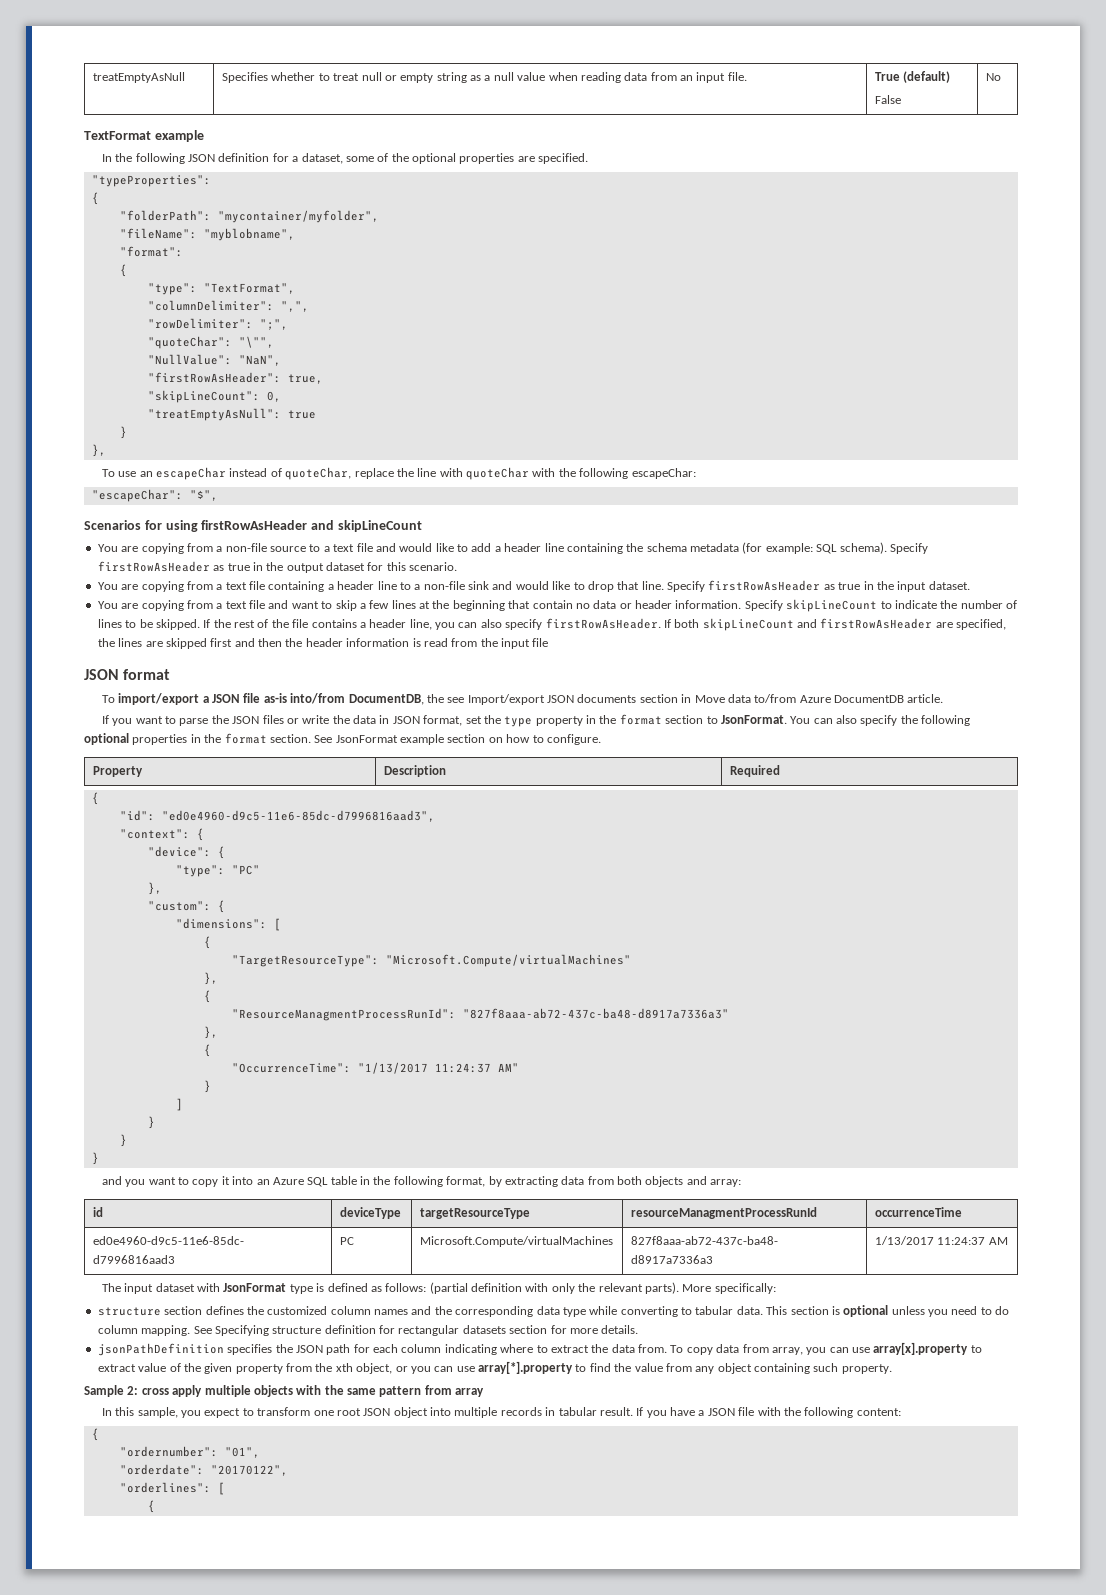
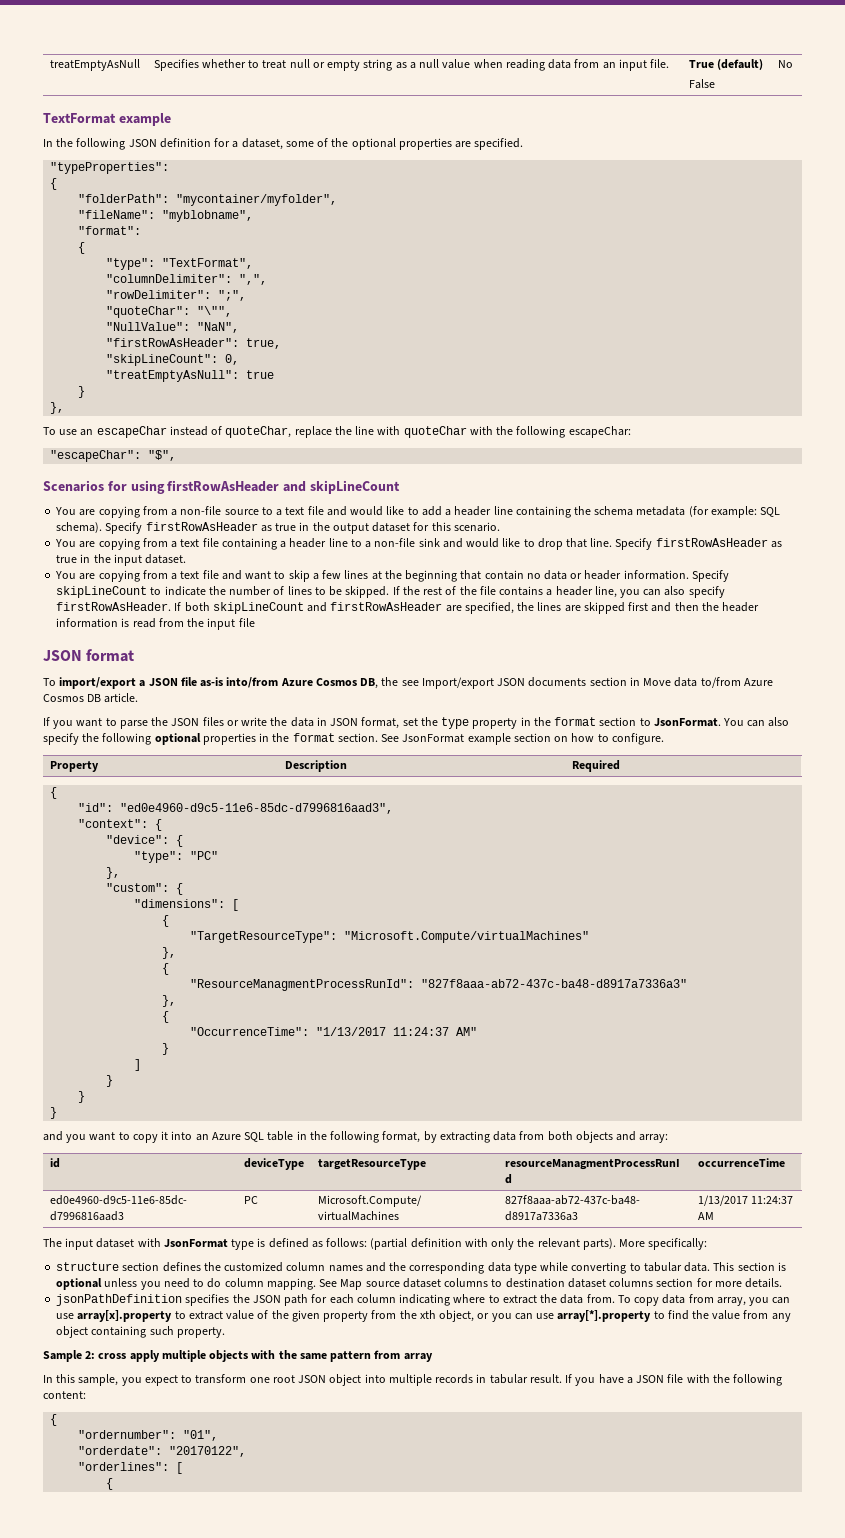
- To import/export a JSON file as-is into/from DocumentDB, the see Import/export JSON documents section in Move data to/from Azure DocumentDB article.
+ To import/export a JSON file as-is into/from Azure Cosmos DB, the see Import/export JSON documents section in Move data to/from Azure Cosmos DB article.
- See Specifying structure definition for rectangular datasets section for more details.
+ See Map source dataset columns to destination dataset columns section for more details.

